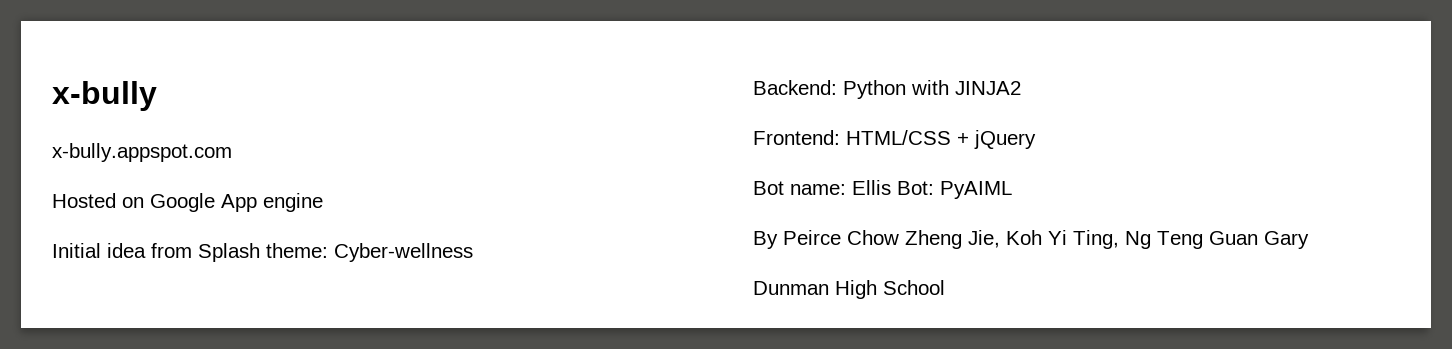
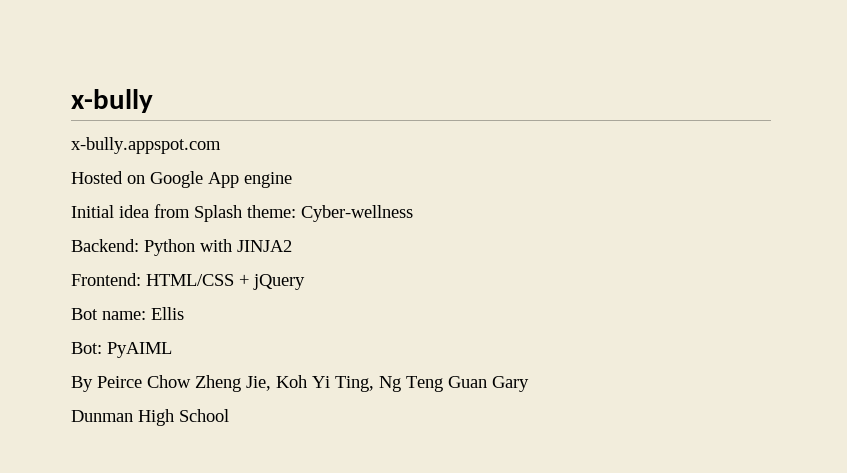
- Bot name: Ellis Bot: PyAIML
+ Bot name: Ellis
+ Bot: PyAIML

